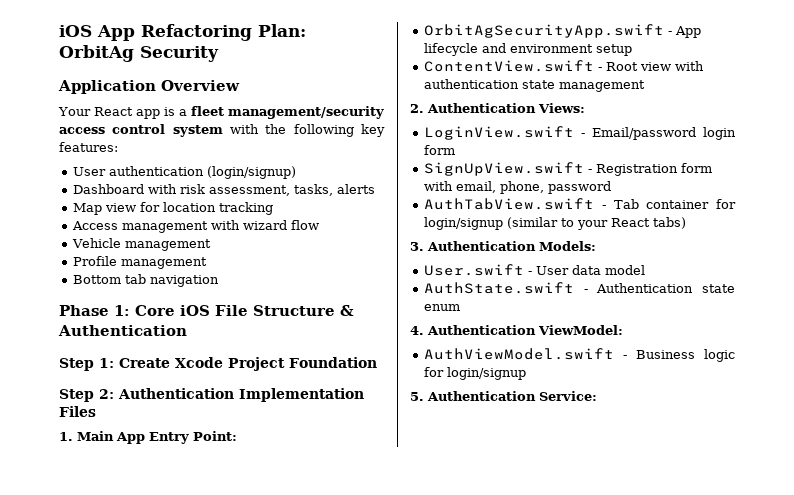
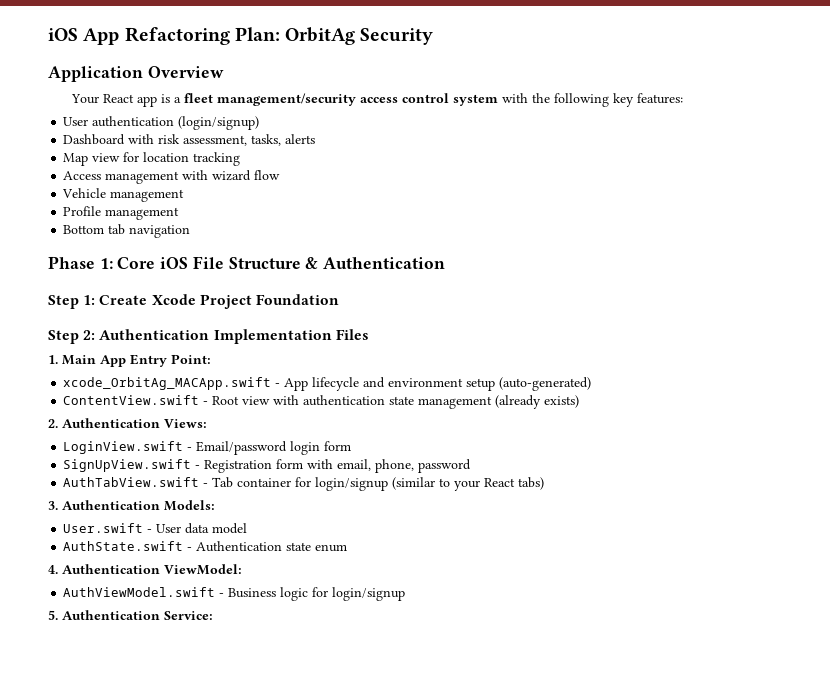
- OrbitAgSecurityApp.swift - App lifecycle and environment setup
+ xcode_OrbitAg_MACApp.swift - App lifecycle and environment setup (auto-generated)
- ContentView.swift - Root view with authentication state management
+ ContentView.swift - Root view with authentication state management (already exists)

